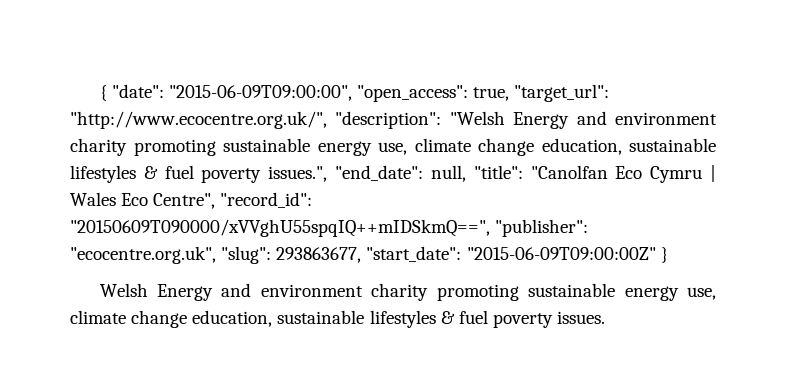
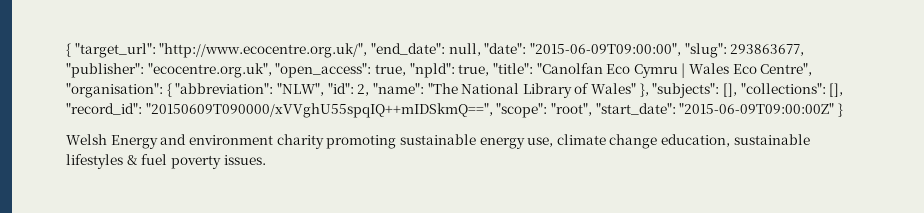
- { "date": "2015-06-09T09:00:00", "open_access": true, "target_url": "http://www.ecocentre.org.uk/", "description": "Welsh Energy and environment charity promoting sustainable energy use, climate change education, sustainable lifestyles & fuel poverty issues.", "end_date": null, "title": "Canolfan Eco Cymru | Wales Eco Centre", "record_id": "20150609T090000/xVVghU55spqIQ++mIDSkmQ==", "publisher": "ecocentre.org.uk", "slug": 293863677, "start_date": "2015-06-09T09:00:00Z" }
+ { "target_url": "http://www.ecocentre.org.uk/", "end_date": null, "date": "2015-06-09T09:00:00", "slug": 293863677, "publisher": "ecocentre.org.uk", "open_access": true, "npld": true, "title": "Canolfan Eco Cymru | Wales Eco Centre", "organisation": { "abbreviation": "NLW", "id": 2, "name": "The National Library of Wales" }, "subjects": [], "collections": [], "record_id": "20150609T090000/xVVghU55spqIQ++mIDSkmQ==", "scope": "root", "start_date": "2015-06-09T09:00:00Z" }

